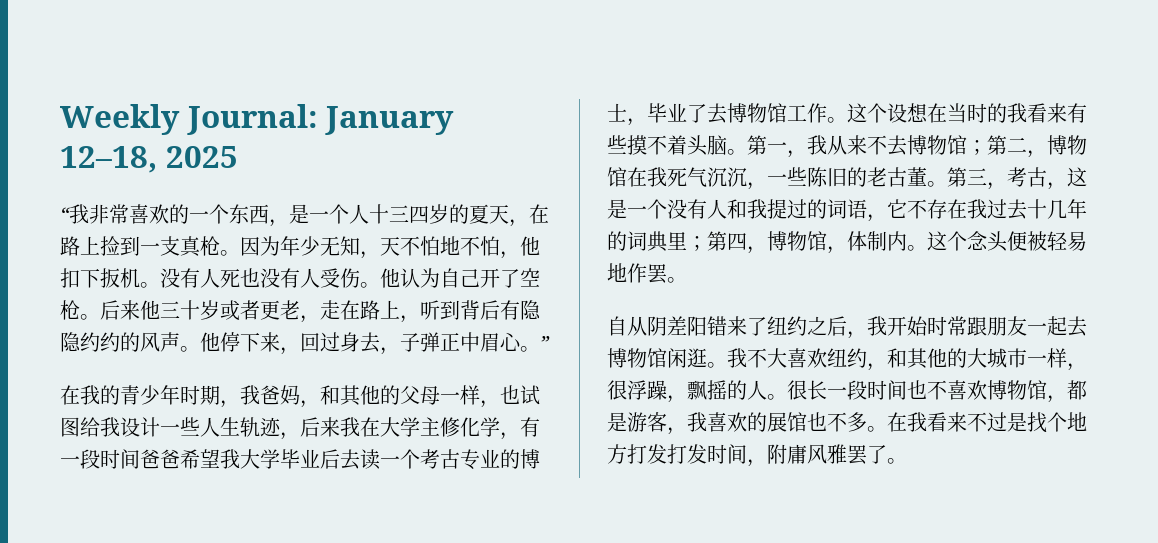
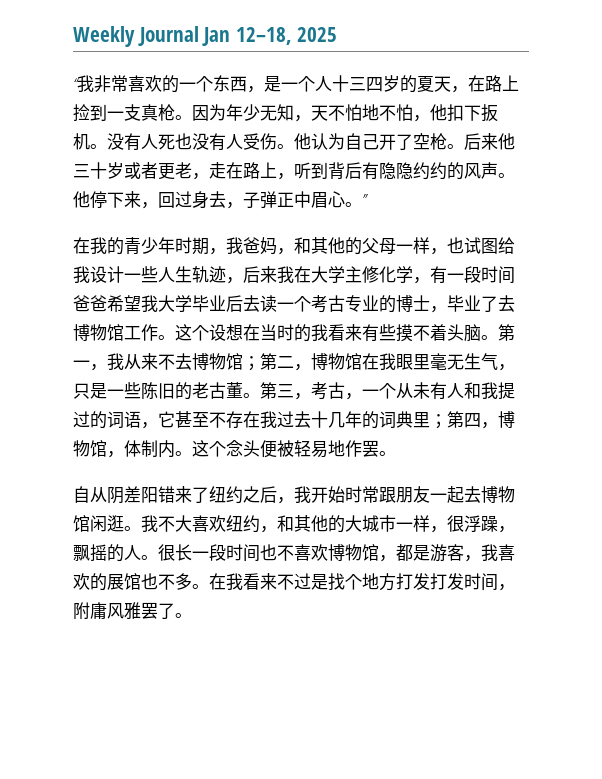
- Weekly Journal: January 12–18, 2025
+ Weekly Journal Jan 12–18, 2025
- 第一，我从来不去博物馆；第二，博物馆在我死气沉沉，一些陈旧的老古董。
+ 第一，我从来不去博物馆；第二，博物馆在我眼里毫无生气，只是一些陈旧的老古董。
- 第三，考古，这是一个没有人和我提过的词语，它不存在我过去十几年的词典里；第四，博物馆，体制内。
+ 第三，考古，一个从未有人和我提过的词语，它甚至不存在我过去十几年的词典里；第四，博物馆，体制内。

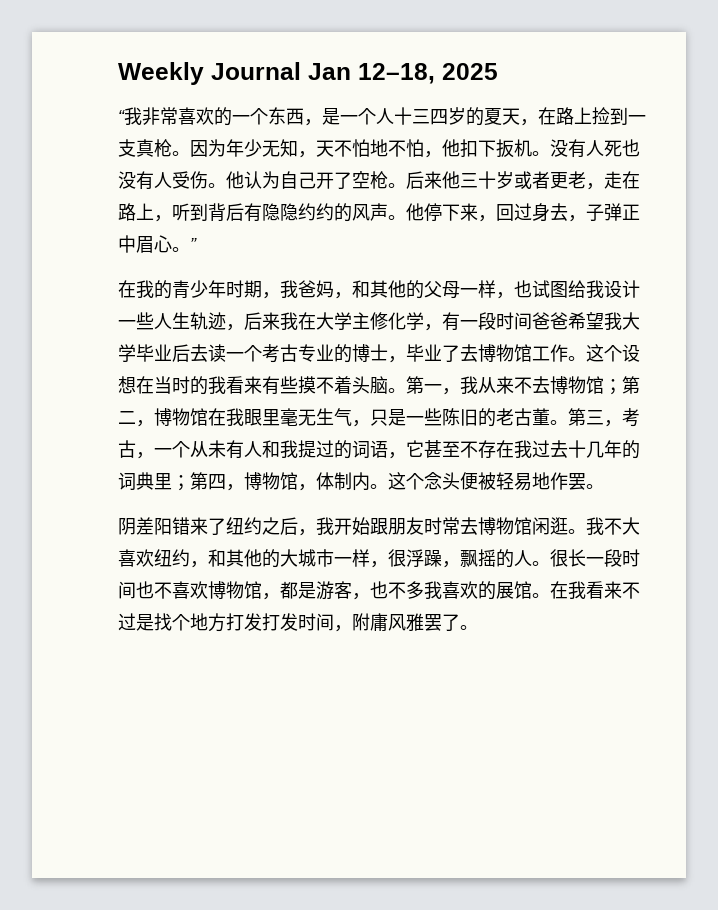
- 自从阴差阳错来了纽约之后，我开始时常跟朋友一起去博物馆闲逛。
+ 阴差阳错来了纽约之后，我开始跟朋友时常去博物馆闲逛。
- 很长一段时间也不喜欢博物馆，都是游客，我喜欢的展馆也不多。
+ 很长一段时间也不喜欢博物馆，都是游客，也不多我喜欢的展馆。

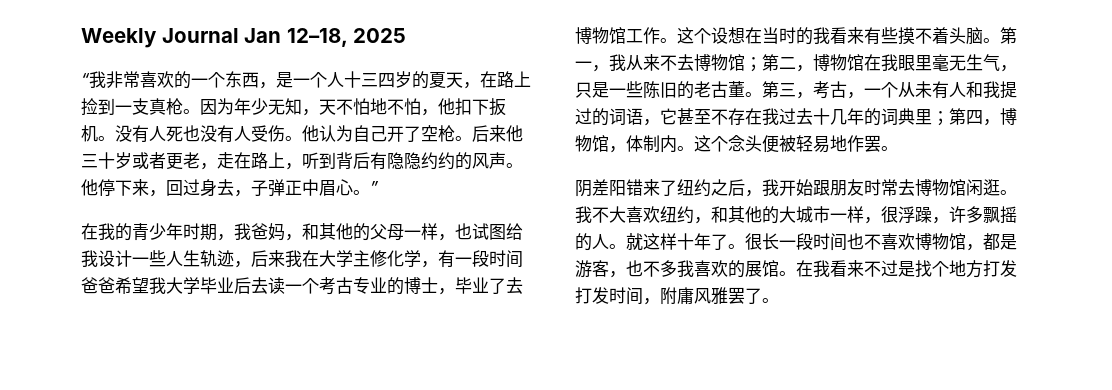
- 我不大喜欢纽约，和其他的大城市一样，很浮躁，飘摇的人。
+ 我不大喜欢纽约，和其他的大城市一样，很浮躁，许多飘摇的人。
+ 就这样十年了。

